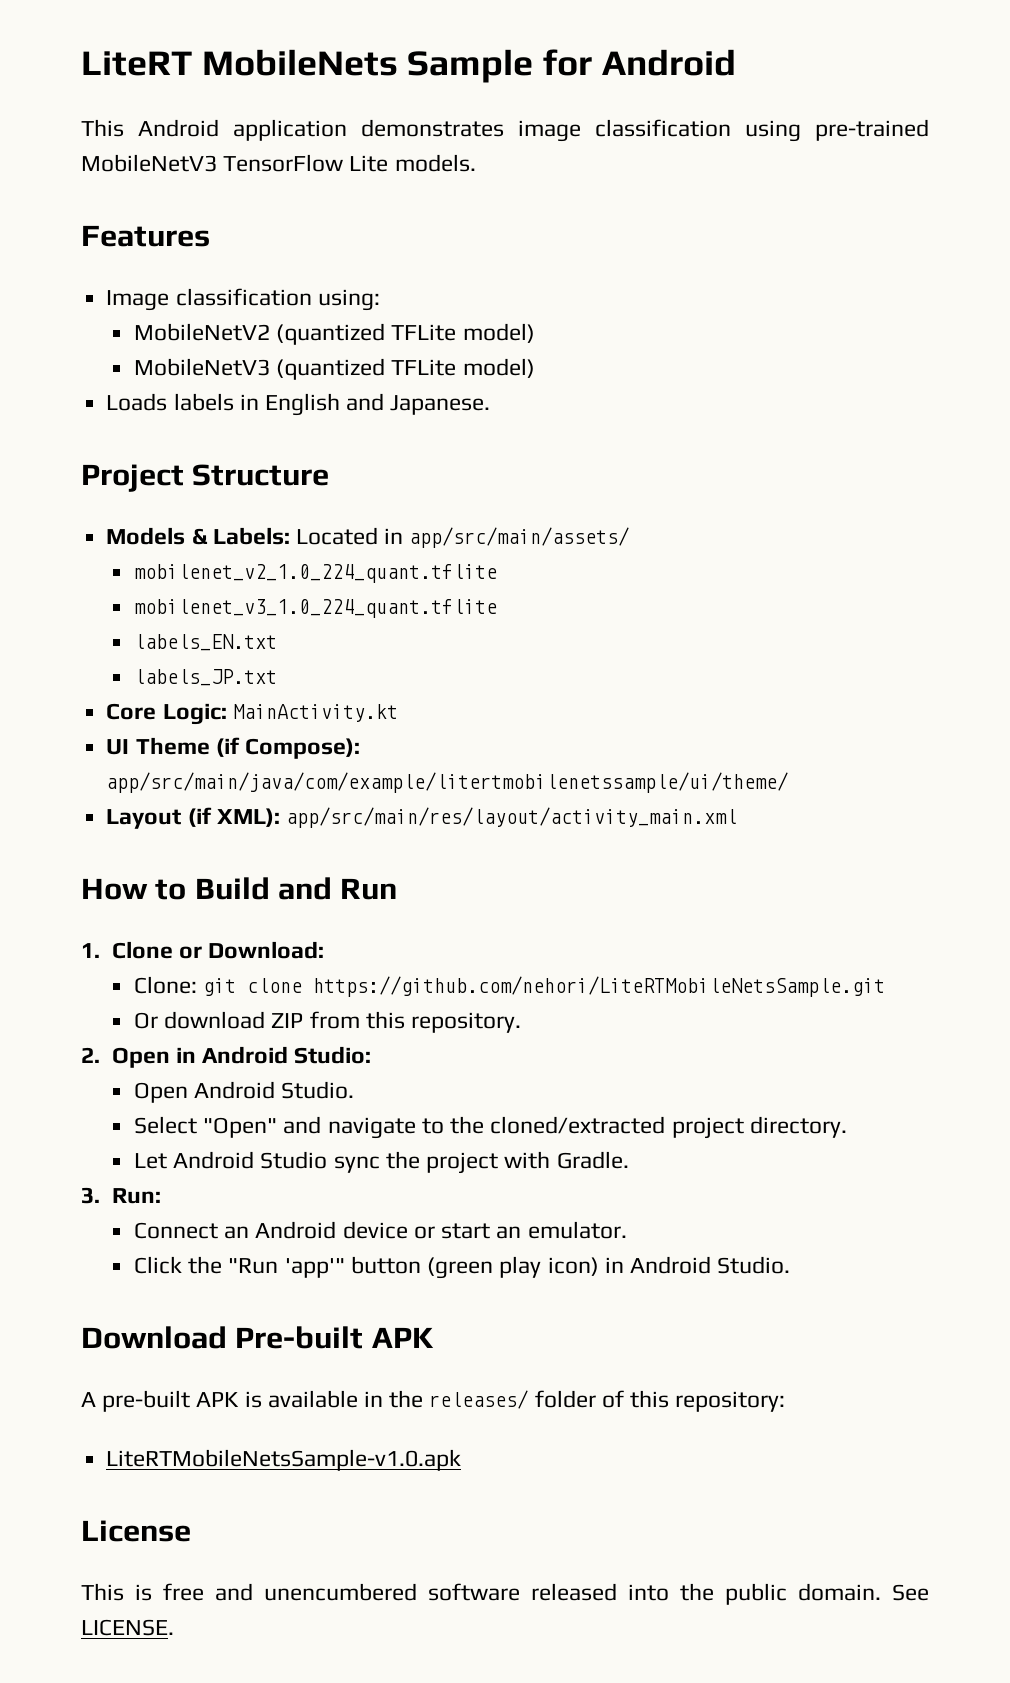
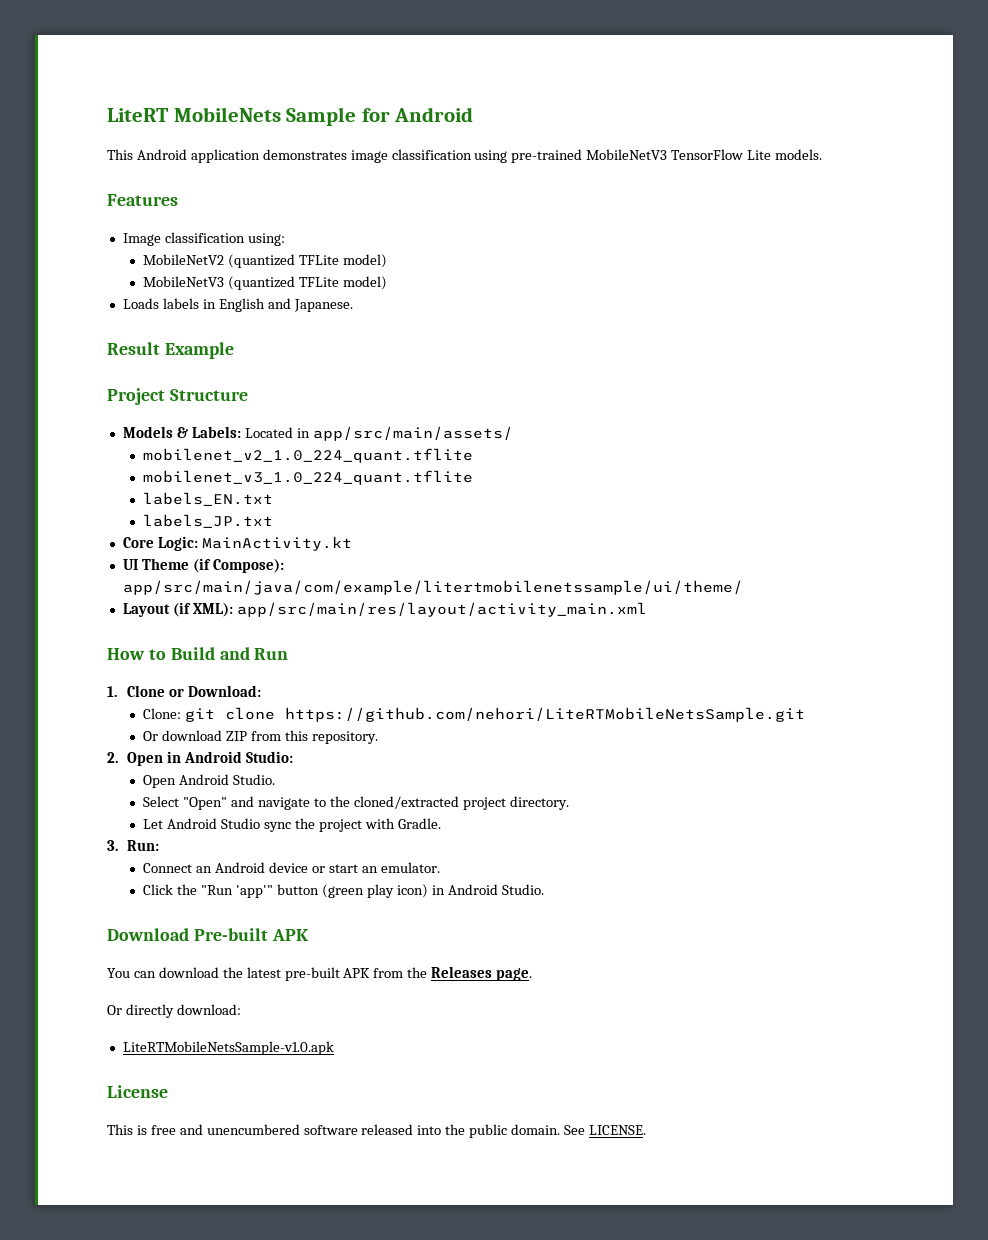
+ Result Example
- A pre-built APK is available in the releases/ folder of this repository:
+ You can download the latest pre-built APK from the Releases page.
+ Or directly download:

